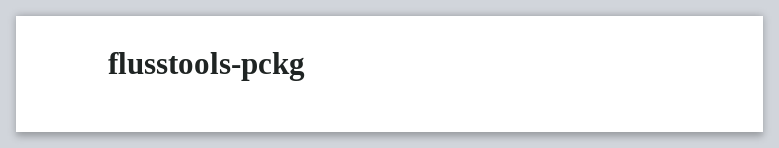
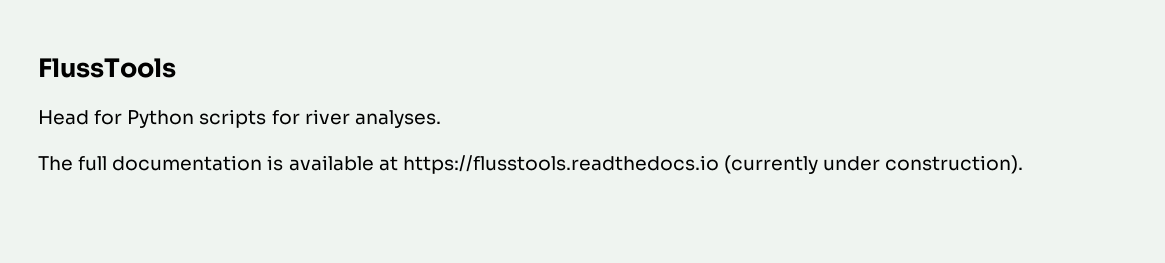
- flusstools-pckg
+ FlussTools
+ Head for Python scripts for river analyses.
+ The full documentation is available at https://flusstools.readthedocs.io (currently under construction).

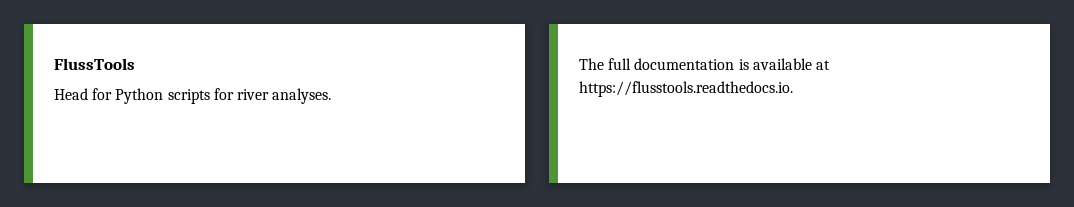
- The full documentation is available at https://flusstools.readthedocs.io (currently under construction).
+ The full documentation is available at https://flusstools.readthedocs.io.

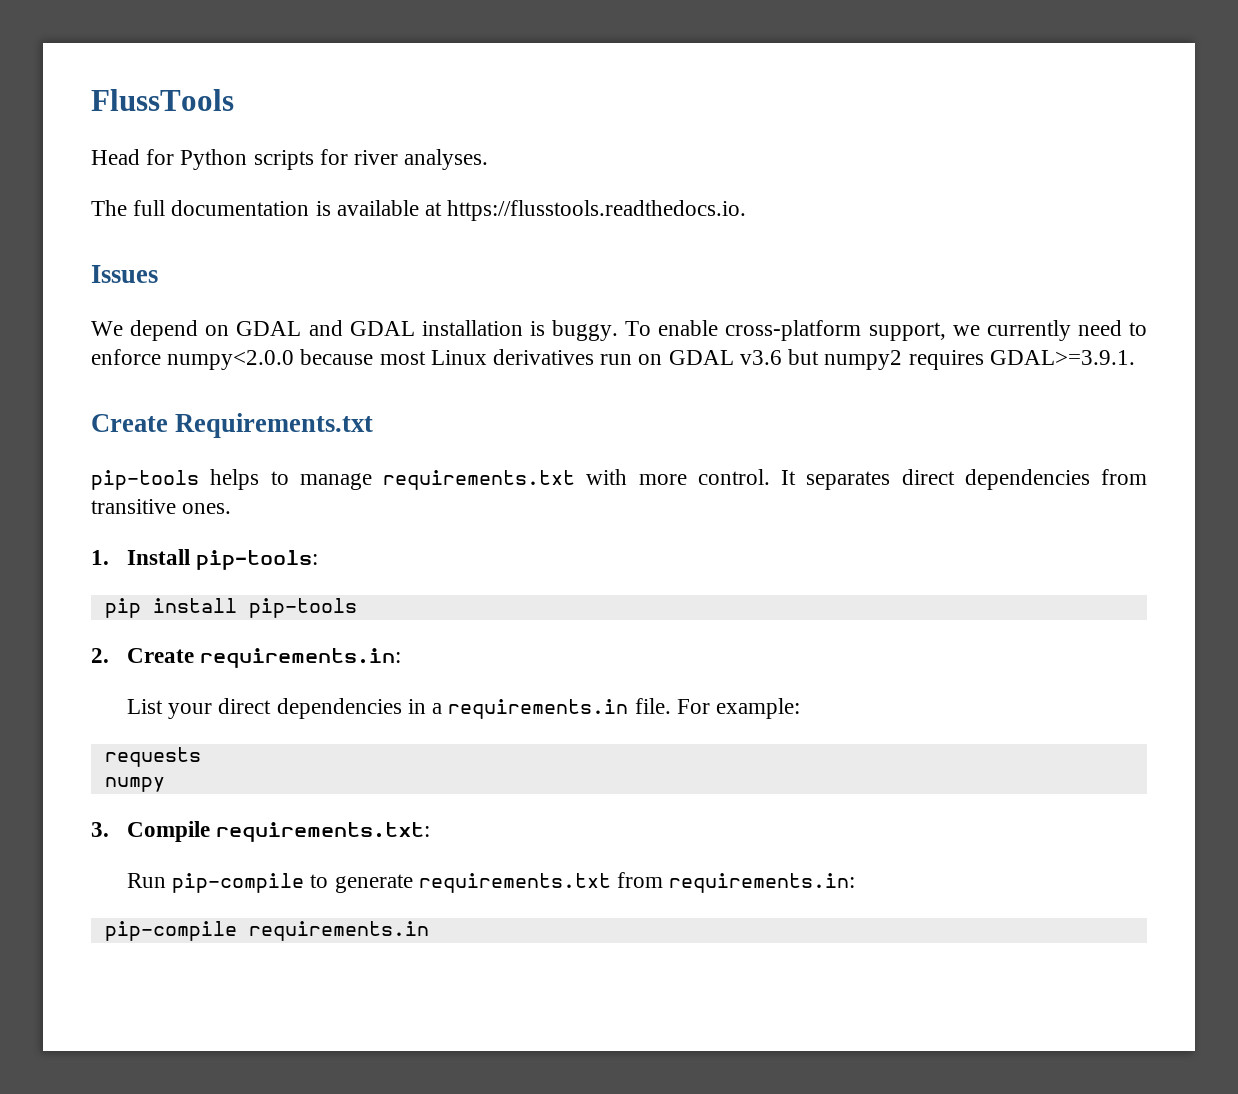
+ Issues
+ We depend on GDAL and GDAL installation is buggy. To enable cross-platform support, we currently need to enforce numpy<2.0.0 because most Linux derivatives run on GDAL v3.6 but numpy2 requires GDAL>=3.9.1.
+ Create Requirements.txt
+ pip-tools helps to manage requirements.txt with more control. It separates direct dependencies from transitive ones.
+ 1. Install pip-tools:
+ pip install pip-tools
+ 2. Create requirements.in:
+ List your direct dependencies in a requirements.in file. For example:
+ requests
+ numpy
+ 3. Compile requirements.txt:
+ Run pip-compile to generate requirements.txt from requirements.in:
+ pip-compile requirements.in

